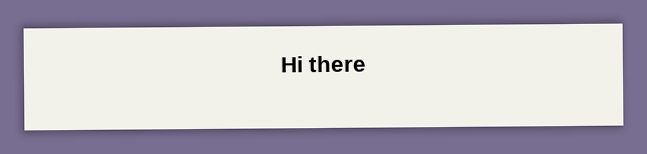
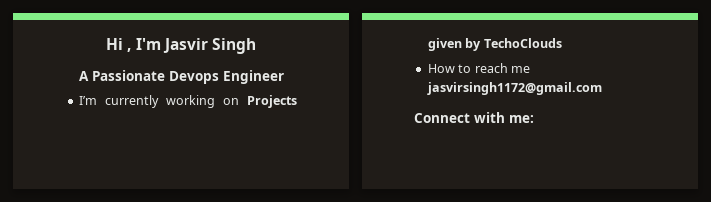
- Hi there
+ Hi , I'm Jasvir Singh
+ A Passionate Devops Engineer
+ I’m currently working on Projects given by TechoClouds
+ How to reach me jasvirsingh1172@gmail.com
+ Connect with me:

